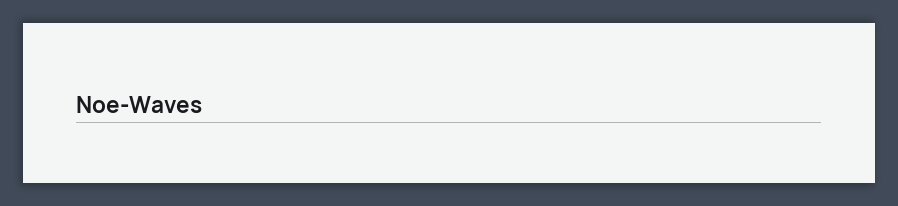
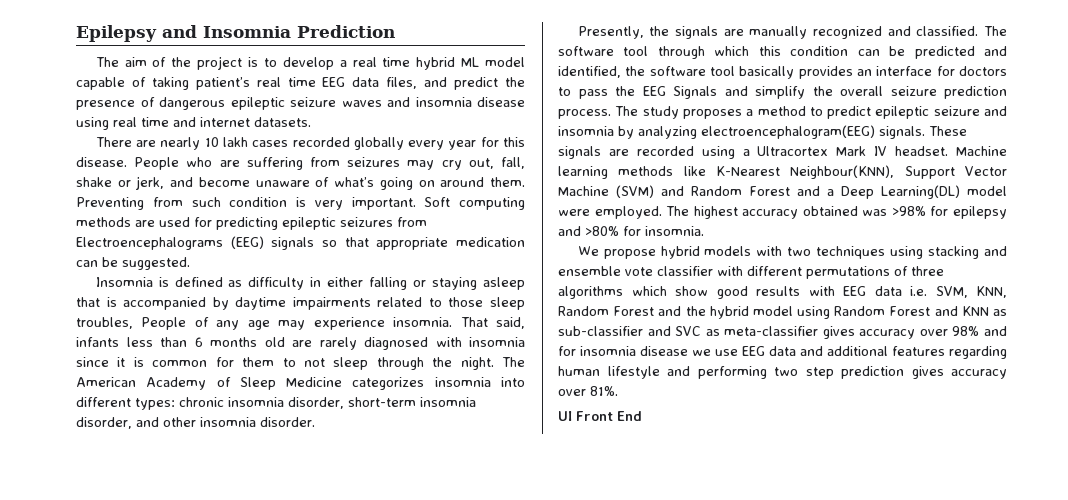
- Noe-Waves
+ Epilepsy and Insomnia Prediction
+ The aim of the project is to develop a real time hybrid ML model capable of taking patient’s real time EEG data files, and predict the presence of dangerous epileptic seizure waves and insomnia disease using real time and internet datasets.
+ There are nearly 10 lakh cases recorded globally every year for this disease. People who are suffering from seizures may cry out, fall, shake or jerk, and become unaware of what’s going on around them. Preventing from such condition is very important. Soft computing methods are used for predicting epileptic seizures from Electroencephalograms (EEG) signals so that appropriate medication can be suggested.
+ Insomnia is defined as difficulty in either falling or staying asleep that is accompanied by daytime impairments related to those sleep troubles, People of any age may experience insomnia. That said, infants less than 6 months old are rarely diagnosed with insomnia since it is common for them to not sleep through the night. The American Academy of Sleep Medicine categorizes insomnia into different types: chronic insomnia disorder, short-term insomnia disorder, and other insomnia disorder.
+ Presently, the signals are manually recognized and classified. The software tool through which this condition can be predicted and identified, the software tool basically provides an interface for doctors to pass the EEG Signals and simplify the overall seizure prediction process. The study proposes a method to predict epileptic seizure and insomnia by analyzing electroencephalogram(EEG) signals. These signals are recorded using a Ultracortex Mark IV headset. Machine learning methods like K-Nearest Neighbour(KNN), Support Vector Machine (SVM) and Random Forest and a Deep Learning(DL) model were employed. The highest accuracy obtained was >98% for epilepsy and >80% for insomnia.
+ We propose hybrid models with two techniques using stacking and ensemble vote classifier with different permutations of three algorithms which show good results with EEG data i.e. SVM, KNN, Random Forest and the hybrid model using Random Forest and KNN as sub-classifier and SVC as meta-classifier gives accuracy over 98% and for insomnia disease we use EEG data and additional features regarding human lifestyle and performing two step prediction gives accuracy over 81%.
+ UI Front End

